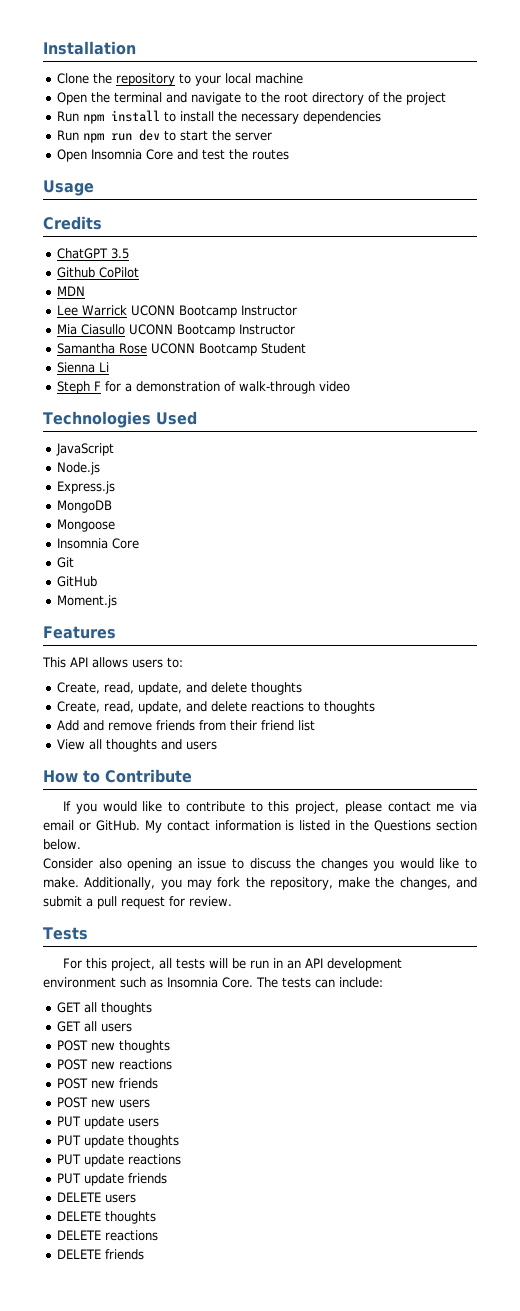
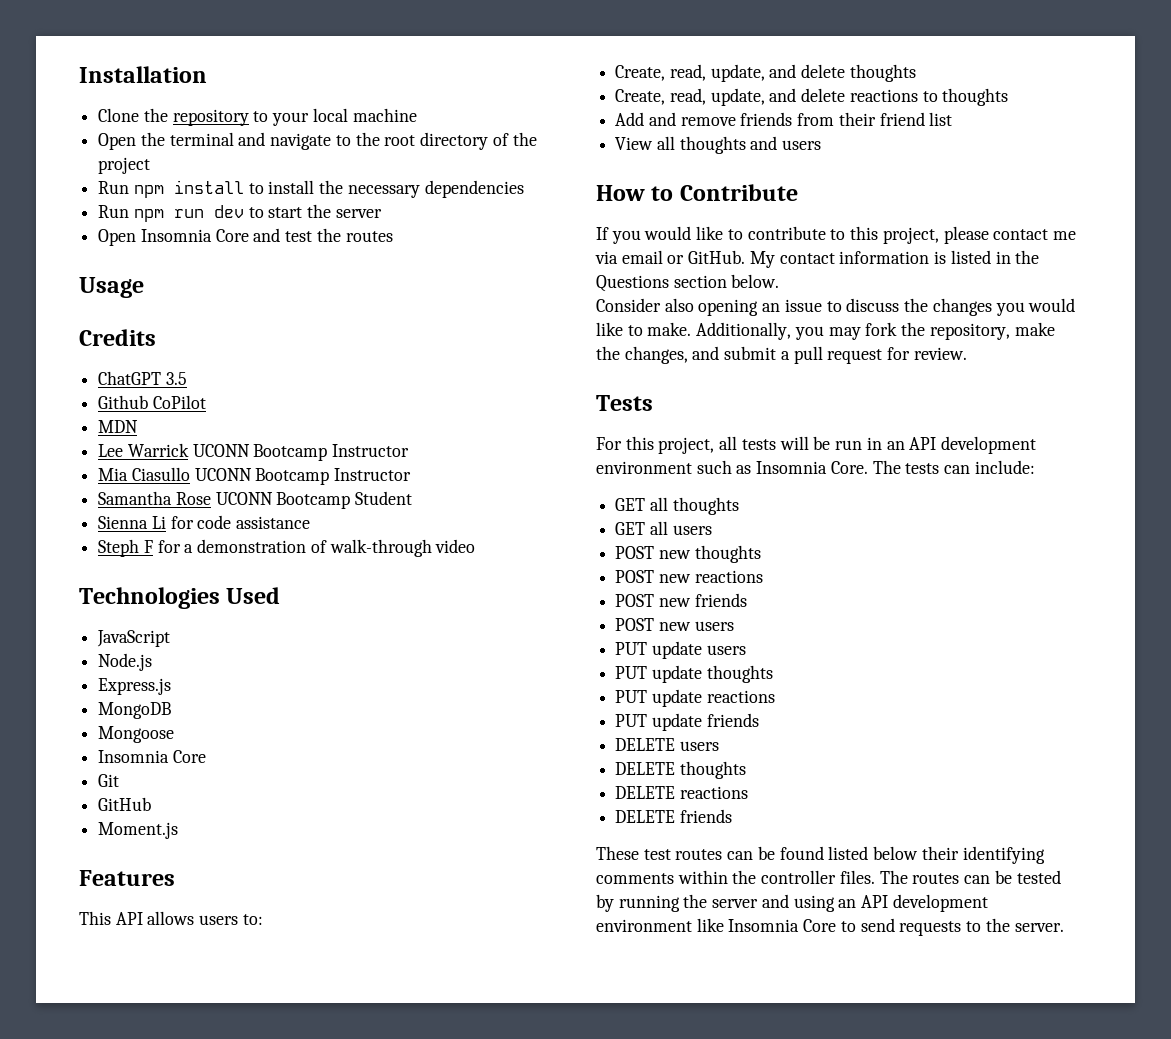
- Sienna Li
+ Sienna Li for code assistance
+ These test routes can be found listed below their identifying comments within the controller files. The routes can be tested by running the server and using an API development environment like Insomnia Core to send requests to the server.

